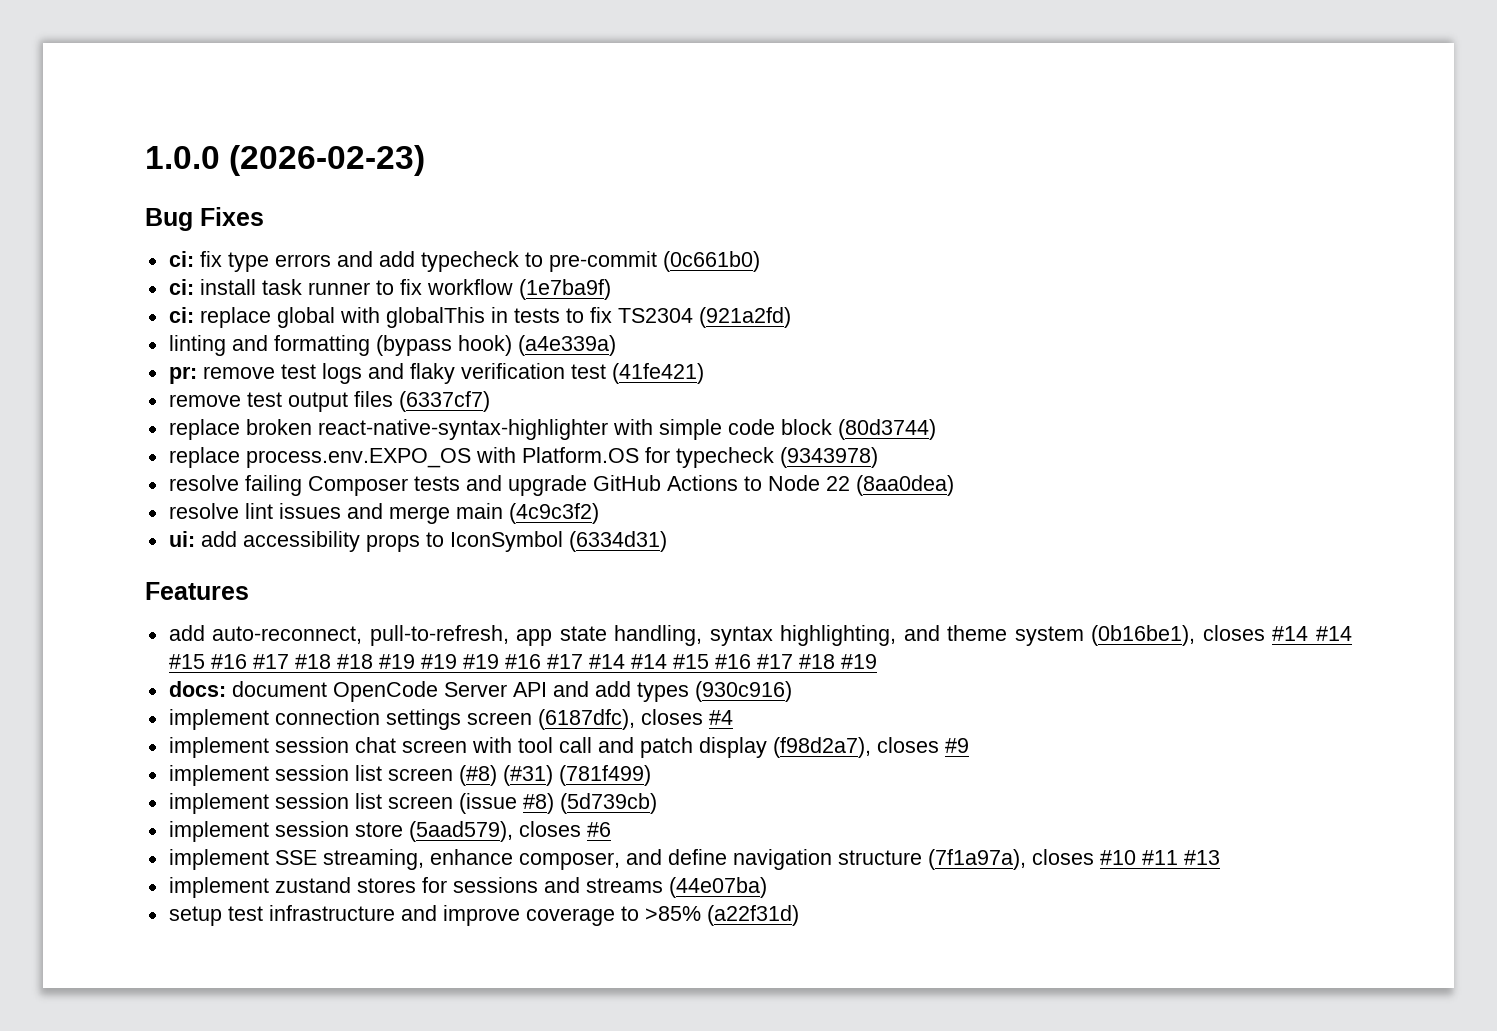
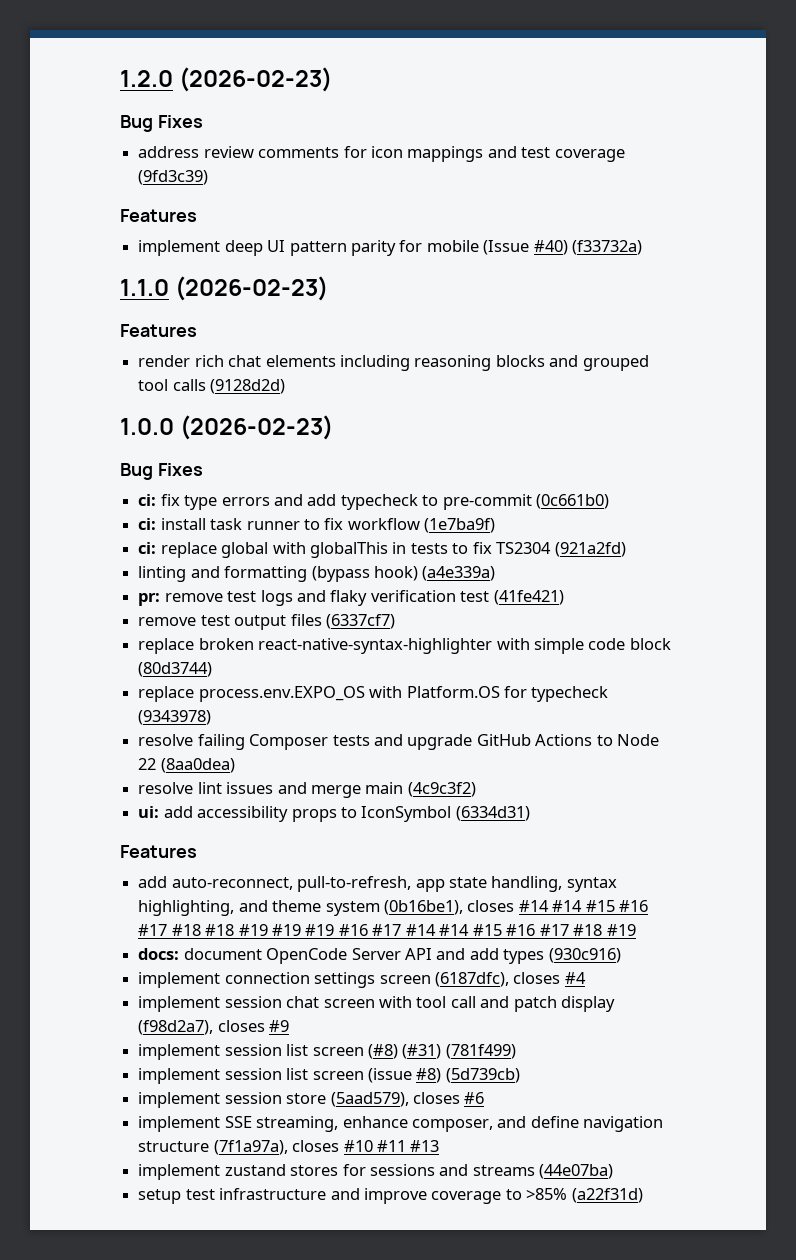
+ 1.2.0 (2026-02-23)
+ Bug Fixes
+ address review comments for icon mappings and test coverage (9fd3c39)
+ Features
+ implement deep UI pattern parity for mobile (Issue #40) (f33732a)
+ 1.1.0 (2026-02-23)
+ Features
+ render rich chat elements including reasoning blocks and grouped tool calls (9128d2d)

